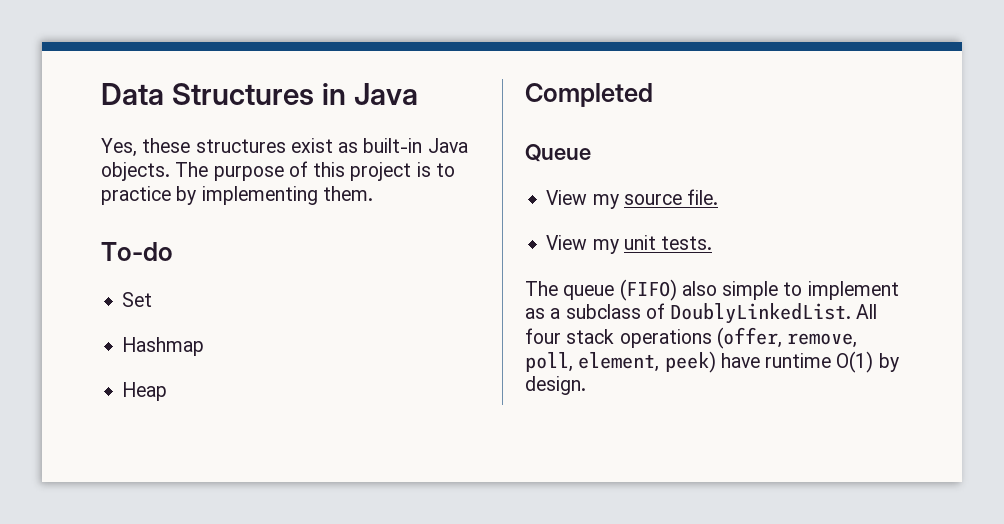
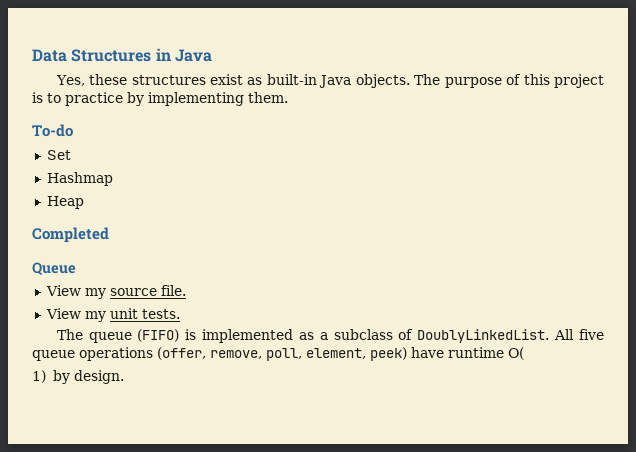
- The queue (FIFO) also simple to implement as a subclass of DoublyLinkedList.
+ The queue (FIFO) is implemented as a subclass of DoublyLinkedList.
- All four stack operations (offer, remove, poll, element, peek) have runtime O(1) by design.
+ All five queue operations (offer, remove, poll, element, peek) have runtime O(
+ 1) by design.

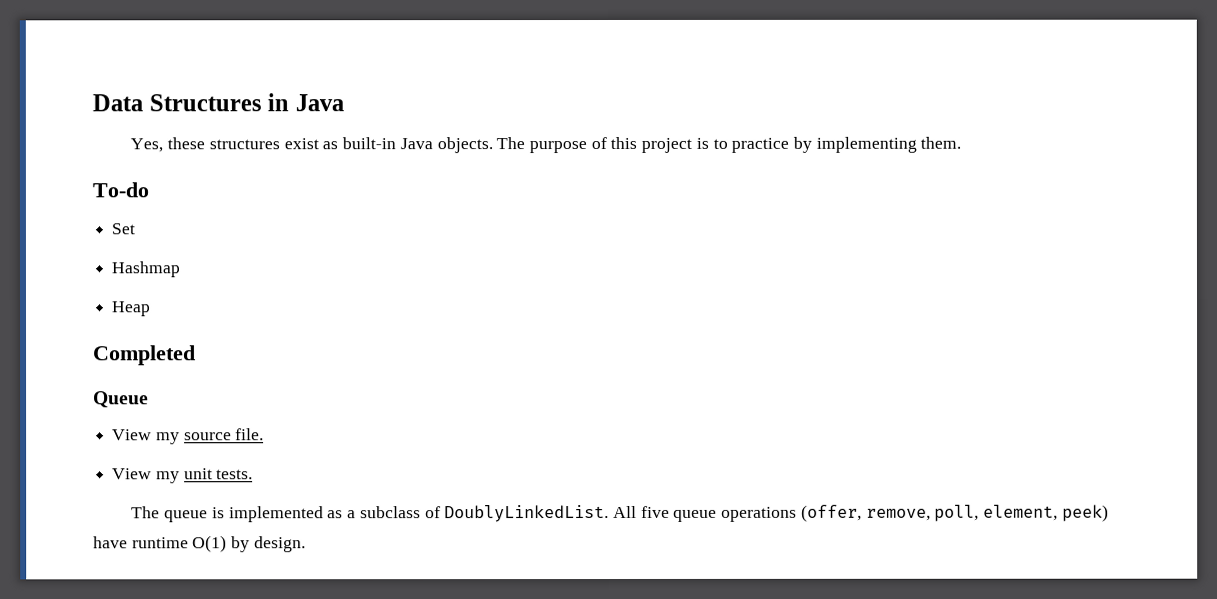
- The queue (FIFO) is implemented as a subclass of DoublyLinkedList.
+ The queue is implemented as a subclass of DoublyLinkedList.
- All five queue operations (offer, remove, poll, element, peek) have runtime O(
- 1) by design.
+ All five queue operations (offer, remove, poll, element, peek) have runtime O(1) by design.

